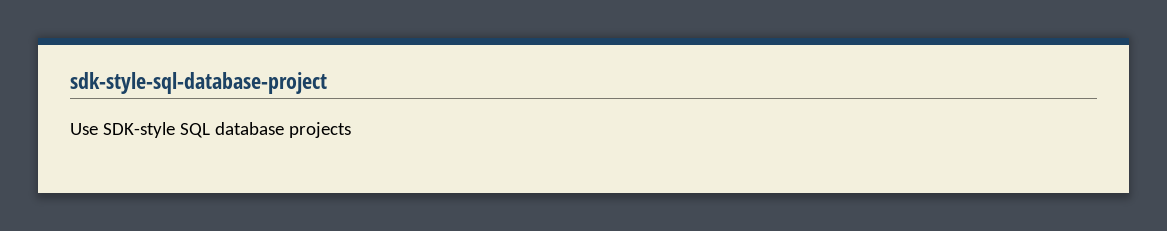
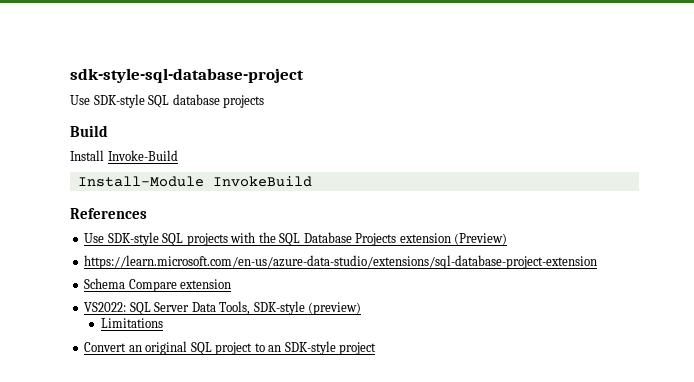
+ Build
+ Install Invoke-Build
+ Install-Module InvokeBuild
+ References
+ Use SDK-style SQL projects with the SQL Database Projects extension (Preview)
+ https://learn.microsoft.com/en-us/azure-data-studio/extensions/sql-database-project-extension
+ Schema Compare extension
+ VS2022: SQL Server Data Tools, SDK-style (preview)
+ Limitations
+ Convert an original SQL project to an SDK-style project

